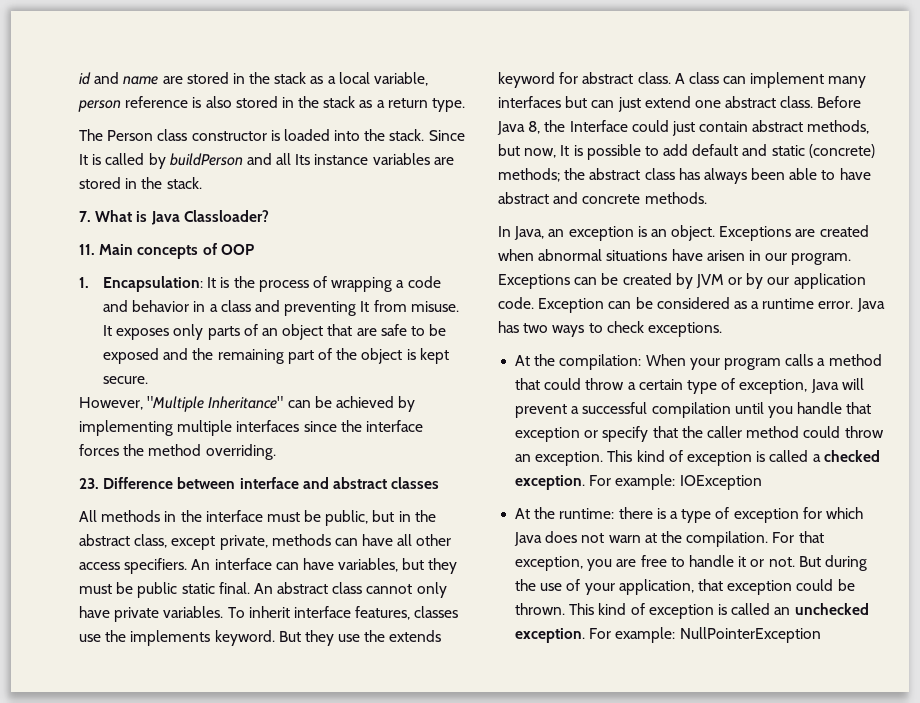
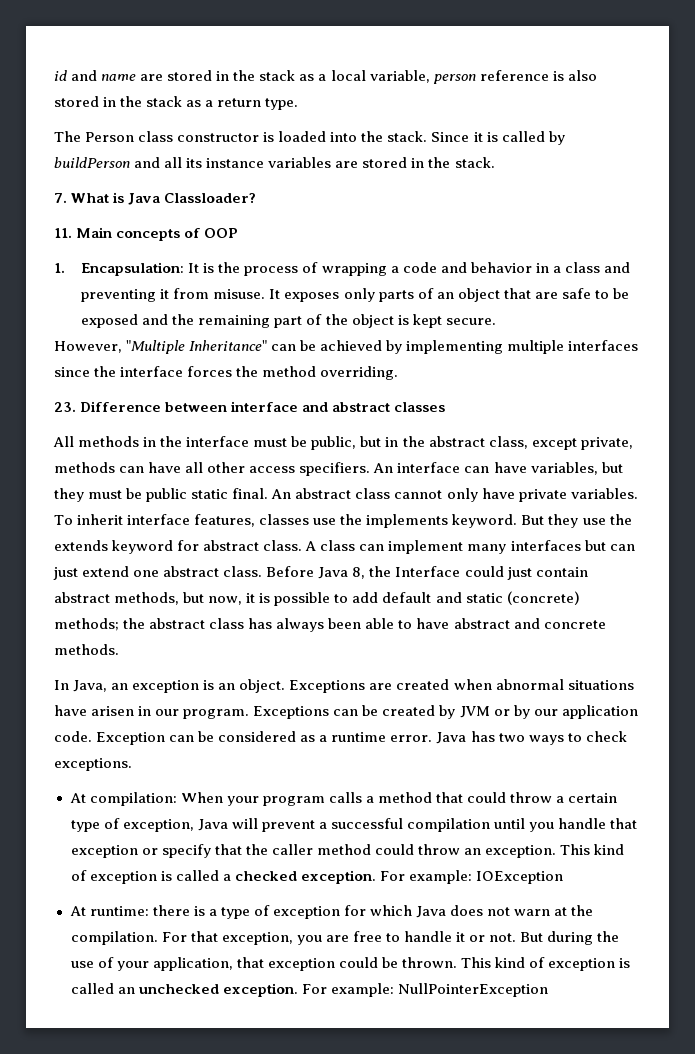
- Since It is called by buildPerson and all Its instance variables are stored in the stack.
+ Since it is called by buildPerson and all its instance variables are stored in the stack.
- 1. Encapsulation: It is the process of wrapping a code and behavior in a class and preventing It from misuse.
+ 1. Encapsulation: It is the process of wrapping a code and behavior in a class and preventing it from misuse.
- Before Java 8, the Interface could just contain abstract methods, but now, It is possible to add default and static (concrete) methods; the abstract class has always been able to have abstract and concrete methods.
+ Before Java 8, the Interface could just contain abstract methods, but now, it is possible to add default and static (concrete) methods; the abstract class has always been able to have abstract and concrete methods.
- At the compilation: When your program calls a method that could throw a certain type of exception, Java will prevent a successful compilation until you handle that exception or specify that the caller method could throw an exception.
+ At compilation: When your program calls a method that could throw a certain type of exception, Java will prevent a successful compilation until you handle that exception or specify that the caller method could throw an exception.
- At the runtime: there is a type of exception for which Java does not warn at the compilation.
+ At runtime: there is a type of exception for which Java does not warn at the compilation.

